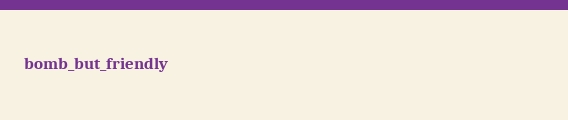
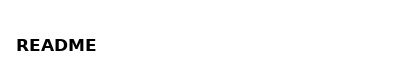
- bomb_but_friendly
+ README

